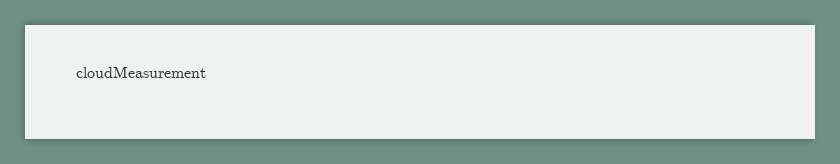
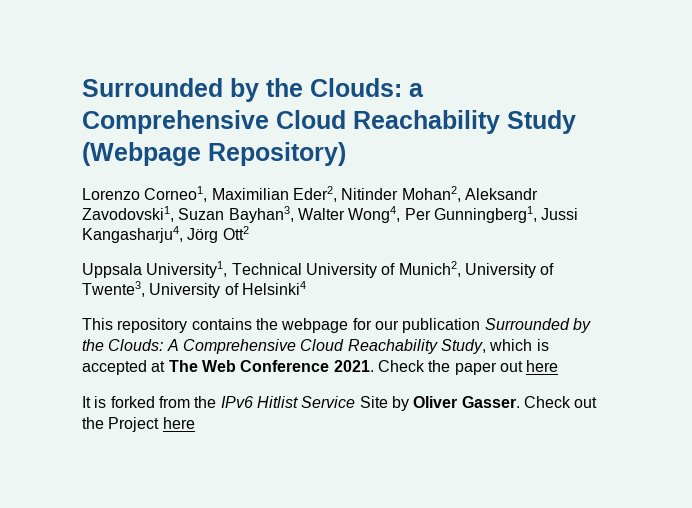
- cloudMeasurement
+ Surrounded by the Clouds: a Comprehensive Cloud Reachability Study (Webpage Repository)
+ Lorenzo Corneo1, Maximilian Eder2, Nitinder Mohan2, Aleksandr Zavodovski1, Suzan Bayhan3, Walter Wong4, Per Gunningberg1, Jussi Kangasharju4, Jörg Ott2
+ Uppsala University1, Technical University of Munich2, University of Twente3, University of Helsinki4
+ This repository contains the webpage for our publication Surrounded by the Clouds: A Comprehensive Cloud Reachability Study, which is accepted at The Web Conference 2021. Check the paper out here
+ It is forked from the IPv6 Hitlist Service Site by Oliver Gasser. Check out the Project here

